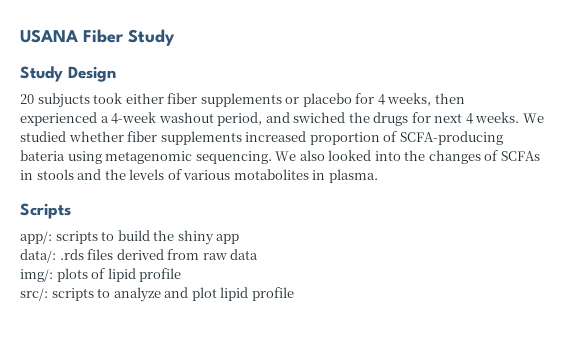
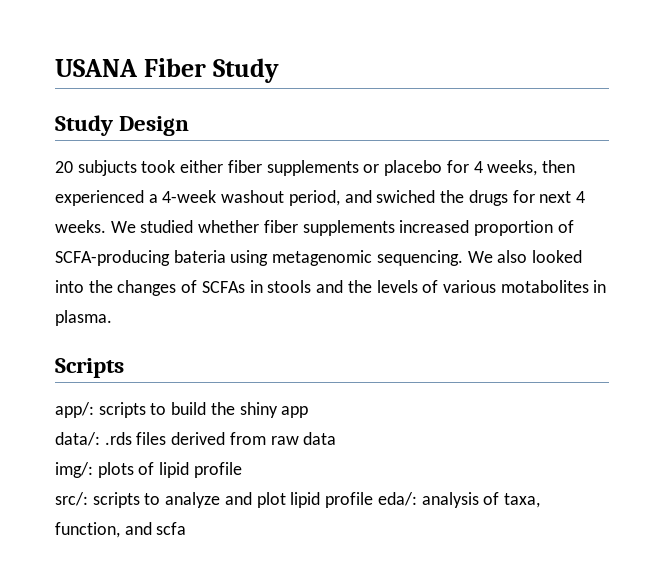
- src/: scripts to analyze and plot lipid profile
+ src/: scripts to analyze and plot lipid profile eda/: analysis of taxa, function, and scfa

